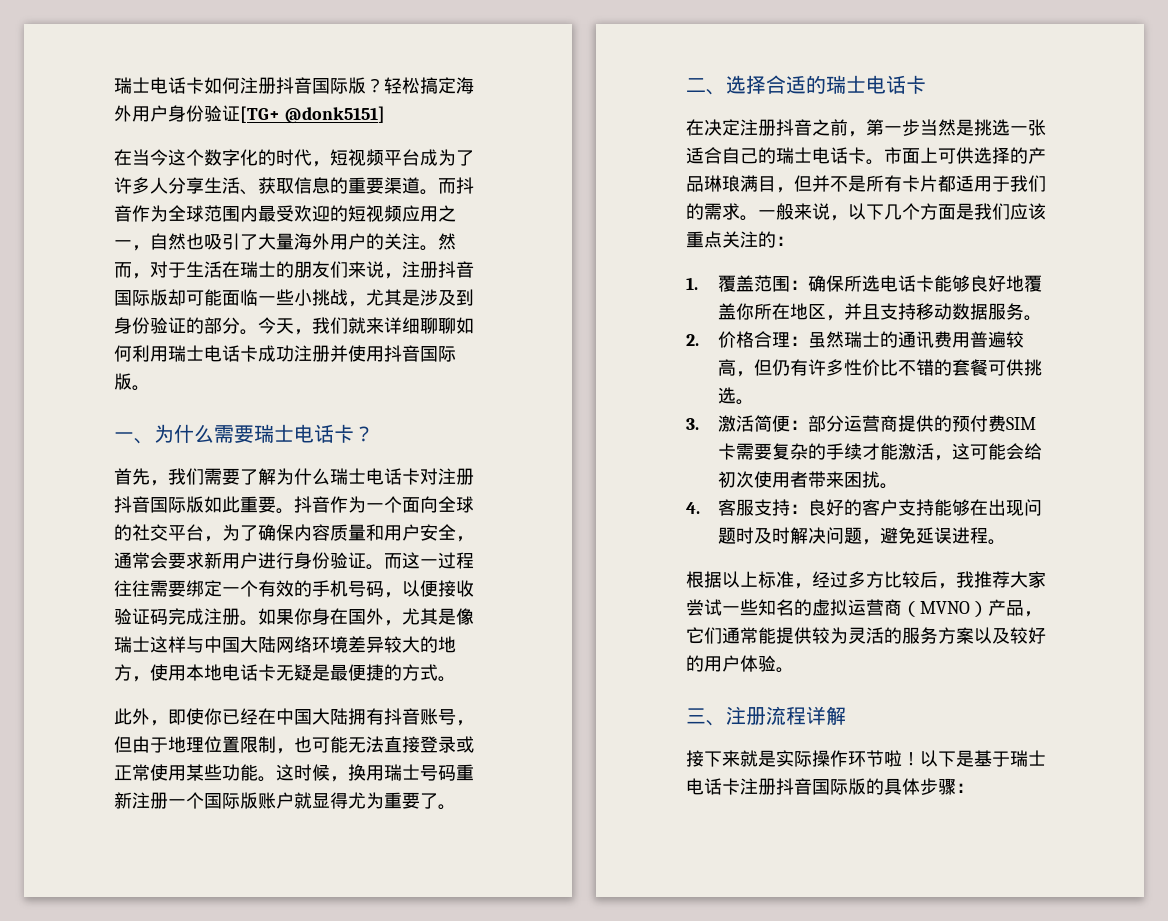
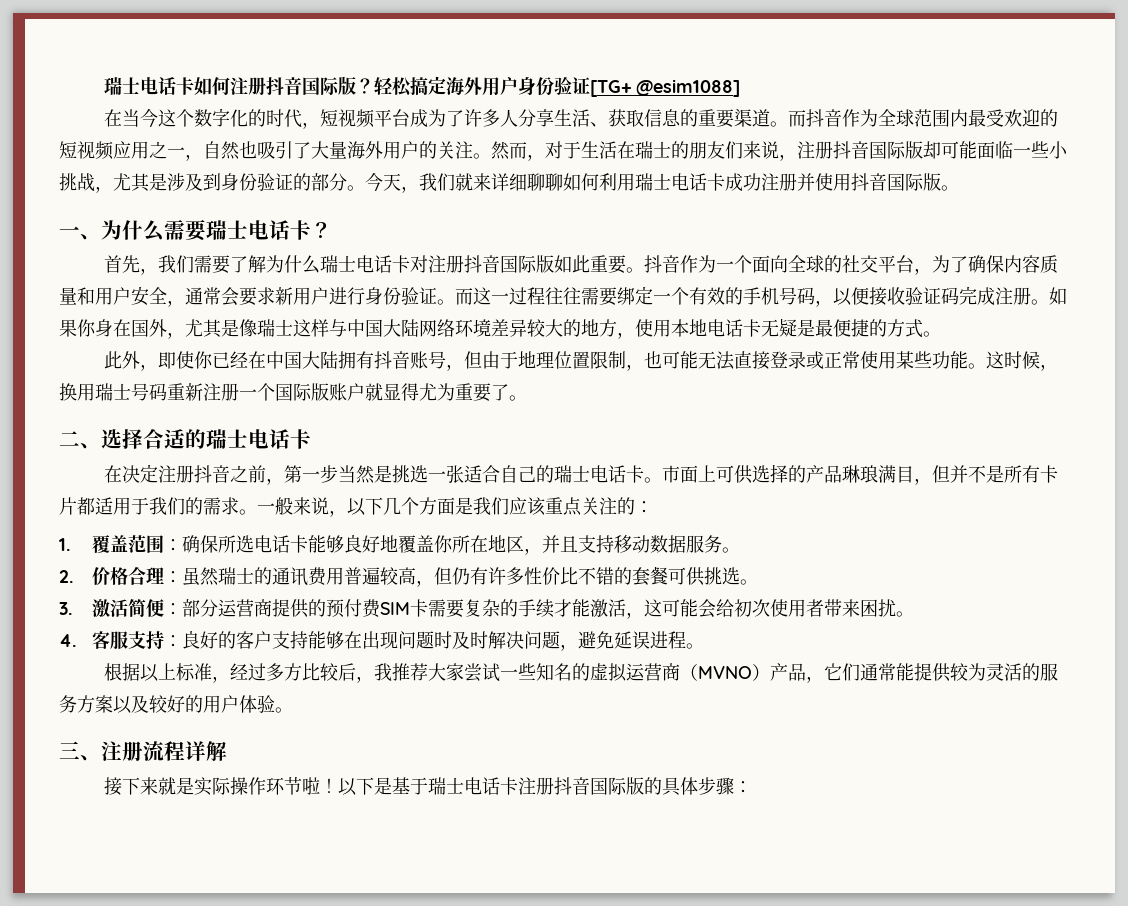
- 轻松搞定海外用户身份验证[TG+ @donk5151]
+ 轻松搞定海外用户身份验证[TG+ @esim1088]

